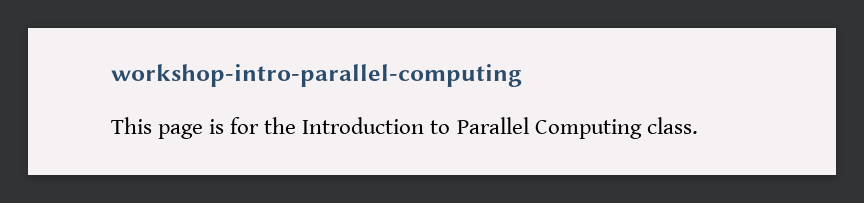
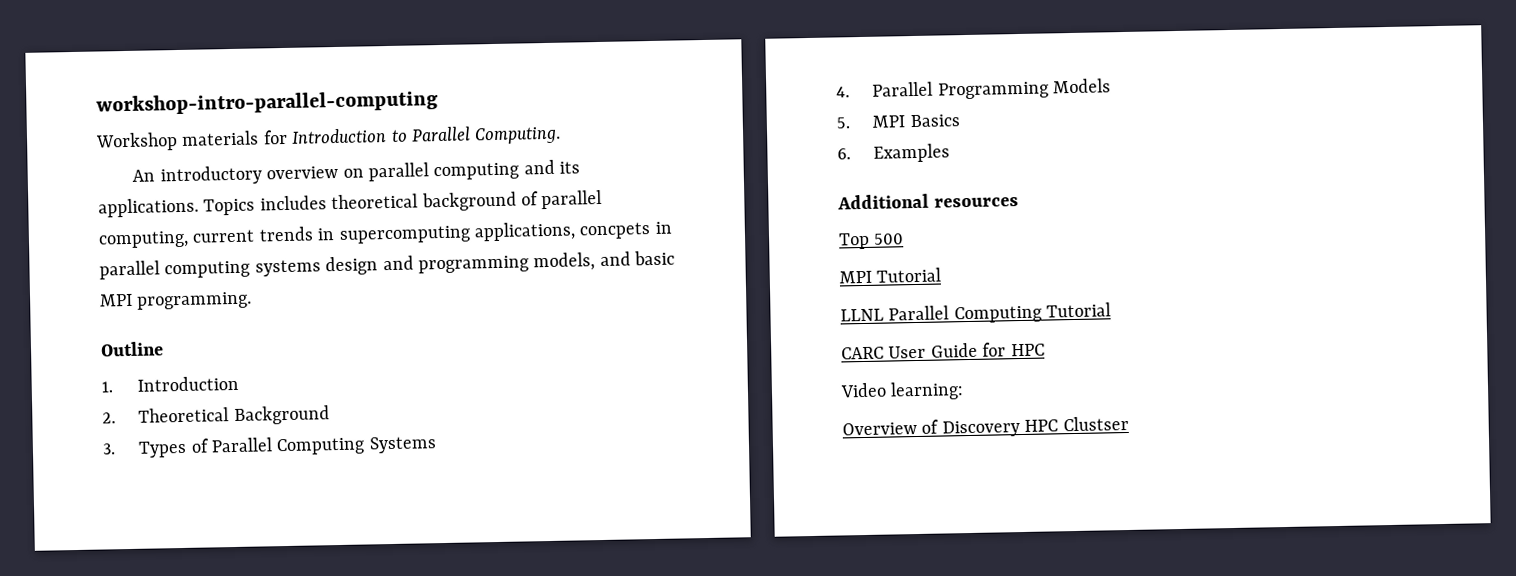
- This page is for the Introduction to Parallel Computing class.
+ Workshop materials for Introduction to Parallel Computing.
+ An introductory overview on parallel computing and its applications. Topics includes theoretical background of parallel computing, current trends in supercomputing applications, concpets in parallel computing systems design and programming models, and basic MPI programming.
+ Outline
+ 1. Introduction
+ 2. Theoretical Background
+ 3. Types of Parallel Computing Systems
+ 4. Parallel Programming Models
+ 5. MPI Basics
+ 6. Examples
+ Additional resources
+ Top 500
+ MPI Tutorial
+ LLNL Parallel Computing Tutorial
+ CARC User Guide for HPC
+ Video learning:
+ Overview of Discovery HPC Clustser

